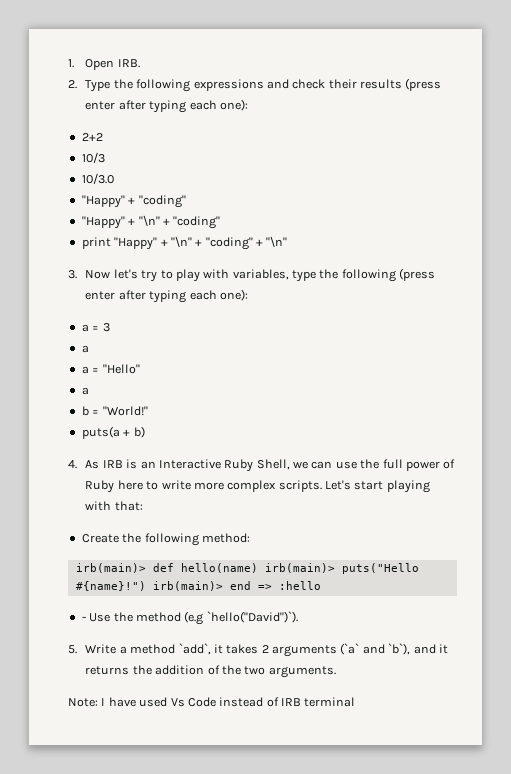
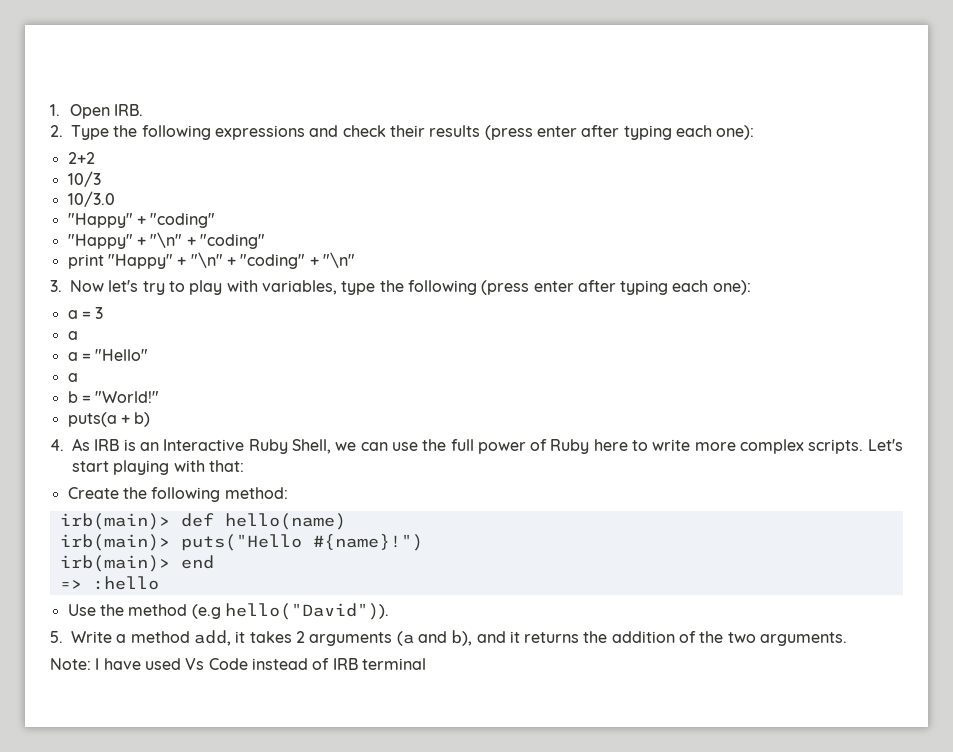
- irb(main)> def hello(name) irb(main)> puts("Hello #{name}!") irb(main)> end => :hello
+ irb(main)> def hello(name)
+ irb(main)> puts("Hello #{name}!")
+ irb(main)> end
+ => :hello
- - Use the method (e.g `hello("David")`).
+ Use the method (e.g hello("David")).
- 5. Write a method `add`, it takes 2 arguments (`a` and `b`), and it returns the addition of the two arguments.
+ 5. Write a method add, it takes 2 arguments (a and b), and it returns the addition of the two arguments.

